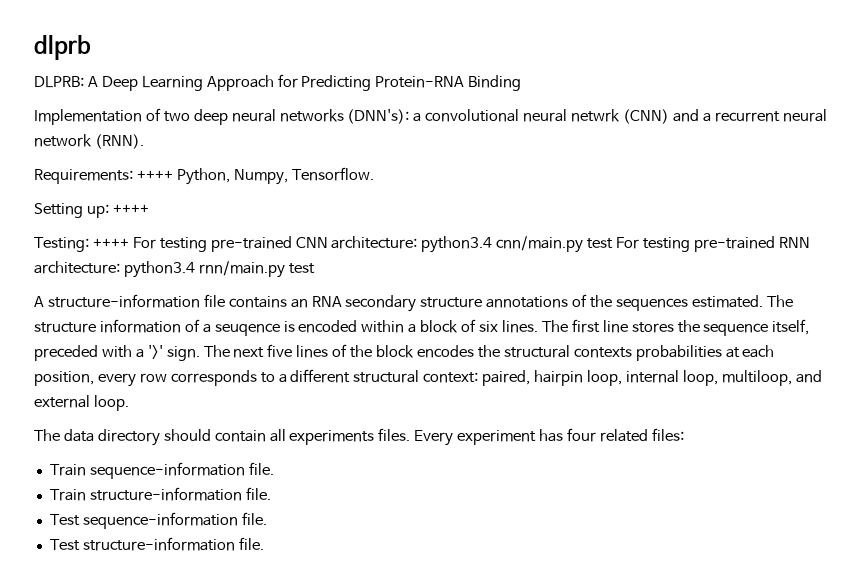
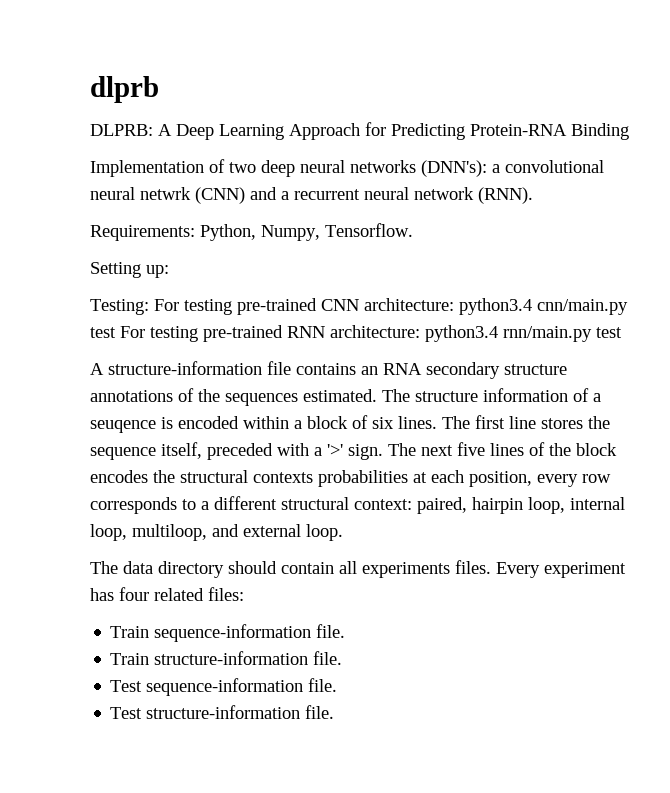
- Requirements: ++++ Python, Numpy, Tensorflow.
+ Requirements: Python, Numpy, Tensorflow.
- Setting up: ++++
+ Setting up:
- Testing: ++++ For testing pre-trained CNN architecture: python3.4 cnn/main.py test For testing pre-trained RNN architecture: python3.4 rnn/main.py test
+ Testing: For testing pre-trained CNN architecture: python3.4 cnn/main.py test For testing pre-trained RNN architecture: python3.4 rnn/main.py test

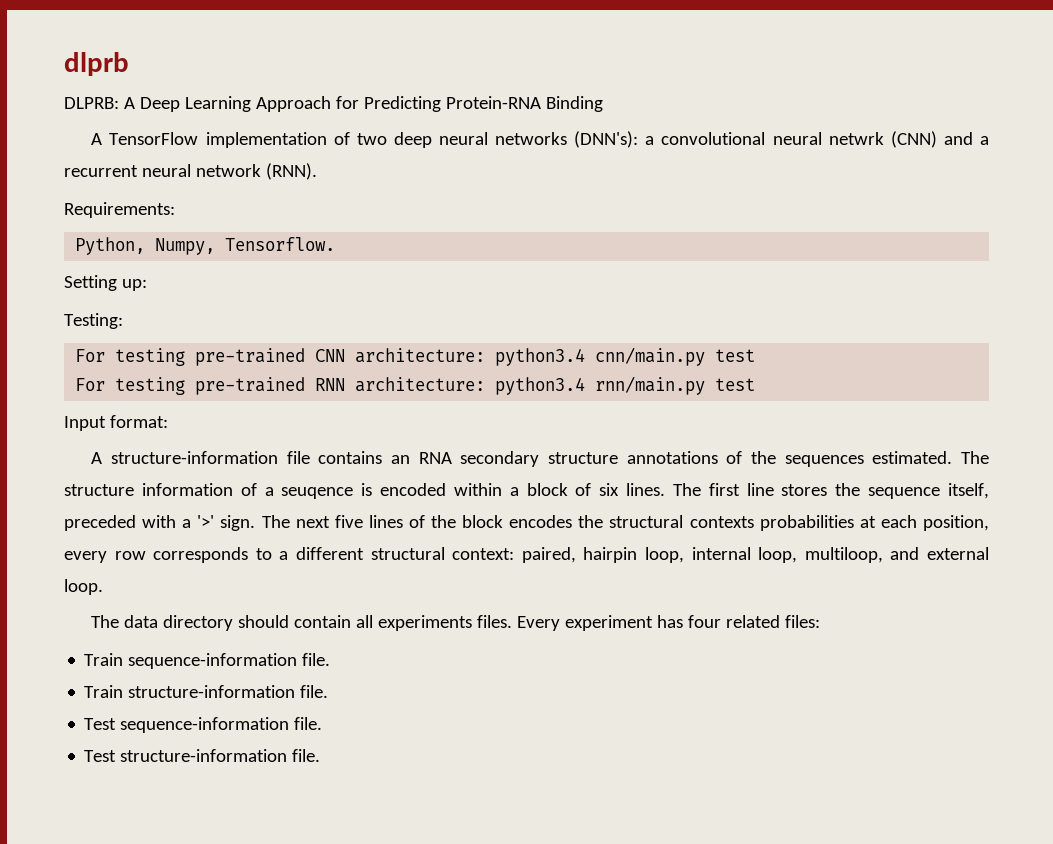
- Implementation of two deep neural networks (DNN's): a convolutional neural netwrk (CNN) and a recurrent neural network (RNN).
+ A TensorFlow implementation of two deep neural networks (DNN's): a convolutional neural netwrk (CNN) and a recurrent neural network (RNN).
- Requirements: Python, Numpy, Tensorflow.
+ Requirements:
+ Python, Numpy, Tensorflow.
- Testing: For testing pre-trained CNN architecture: python3.4 cnn/main.py test For testing pre-trained RNN architecture: python3.4 rnn/main.py test
+ Testing:
+ For testing pre-trained CNN architecture: python3.4 cnn/main.py test
+ For testing pre-trained RNN architecture: python3.4 rnn/main.py test
+ Input format:

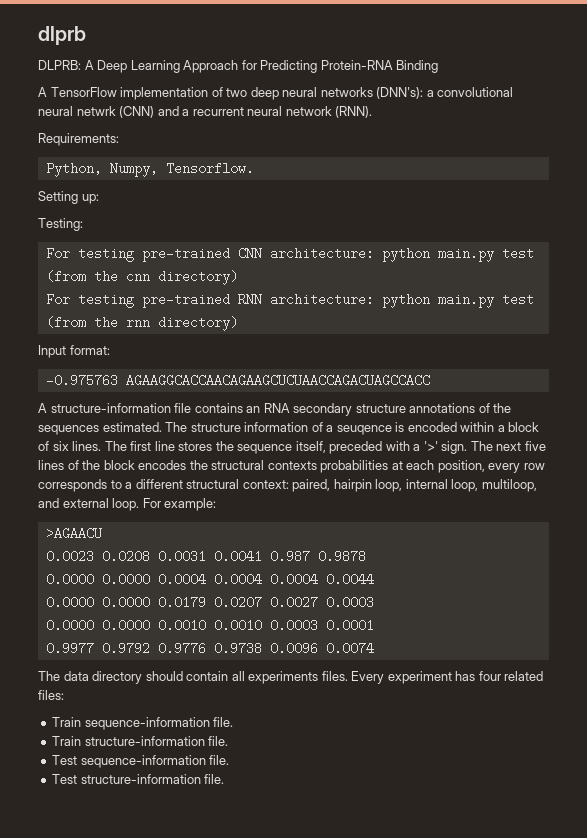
- For testing pre-trained CNN architecture: python3.4 cnn/main.py test
+ For testing pre-trained CNN architecture: python main.py test (from the cnn directory)
- For testing pre-trained RNN architecture: python3.4 rnn/main.py test
+ For testing pre-trained RNN architecture: python main.py test (from the rnn directory)
+ -0.975763 AGAAGGCACCAACAGAAGCUCUAACCAGACUAGCCACC
+ For example:
+ >AGAACU
+ 0.0023 0.0208 0.0031 0.0041 0.987 0.9878
+ 0.0000 0.0000 0.0004 0.0004 0.0004 0.0044
+ 0.0000 0.0000 0.0179 0.0207 0.0027 0.0003
+ 0.0000 0.0000 0.0010 0.0010 0.0003 0.0001
+ 0.9977 0.9792 0.9776 0.9738 0.0096 0.0074

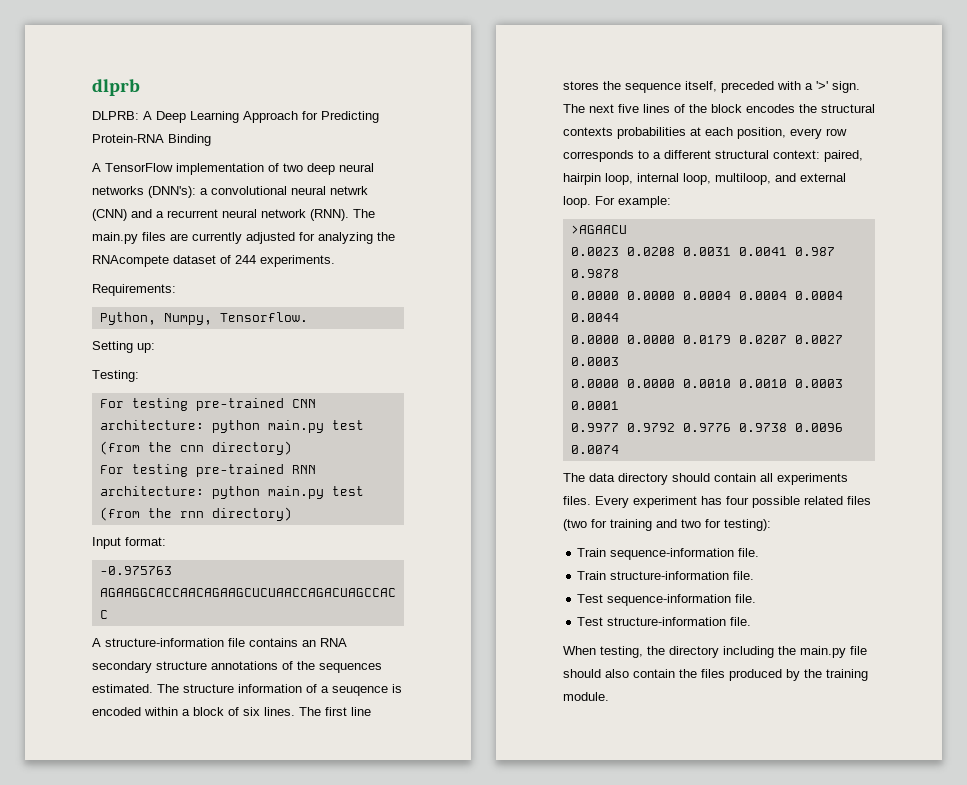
+ The main.py files are currently adjusted for analyzing the RNAcompete dataset of 244 experiments.
- Every experiment has four related files:
+ Every experiment has four possible related files (two for training and two for testing):
+ When testing, the directory including the main.py file should also contain the files produced by the training module.

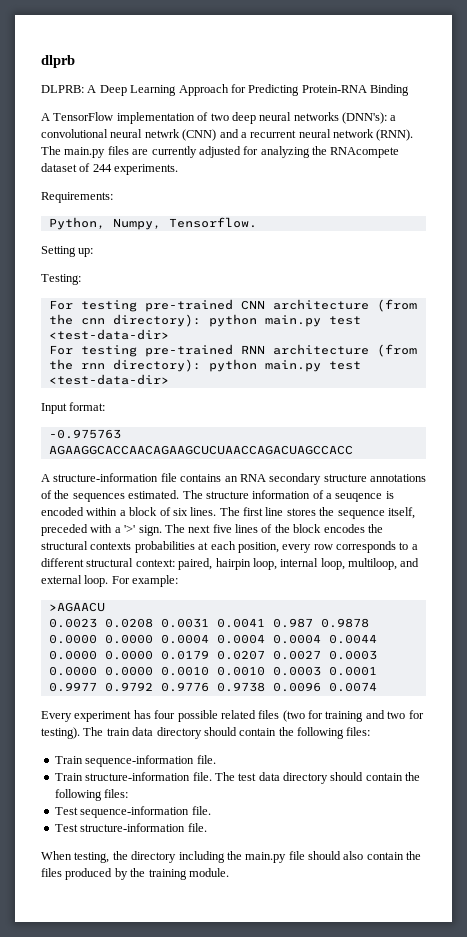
- For testing pre-trained CNN architecture: python main.py test (from the cnn directory)
- For testing pre-trained RNN architecture: python main.py test (from the rnn directory)
+ For testing pre-trained CNN architecture (from the cnn directory): python main.py test <test-data-dir>
+ For testing pre-trained RNN architecture (from the rnn directory): python main.py test <test-data-dir>
- The data directory should contain all experiments files. Every experiment has four possible related files (two for training and two for testing):
+ Every experiment has four possible related files (two for training and two for testing). The train data directory should contain the following files:
+ The test data directory should contain the following files:

